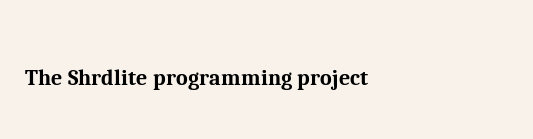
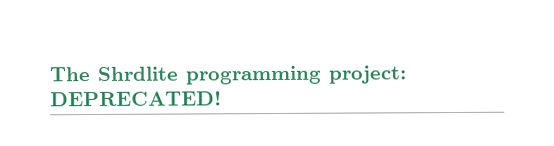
- The Shrdlite programming project
+ The Shrdlite programming project: DEPRECATED!

